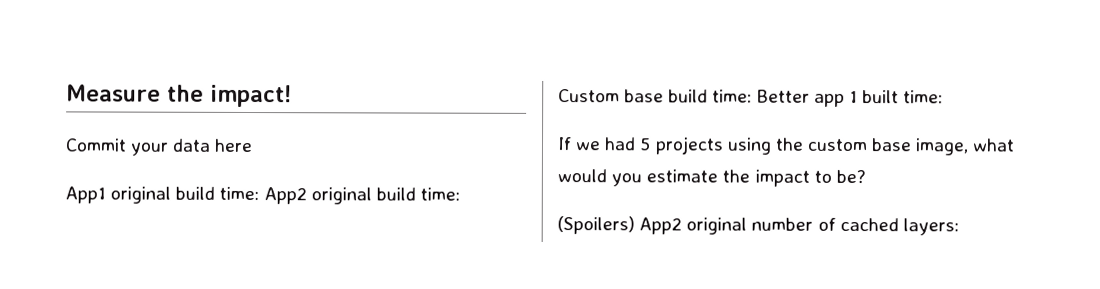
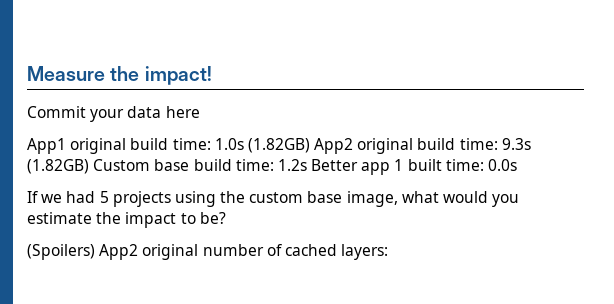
- App1 original build time: App2 original build time: Custom base build time: Better app 1 built time:
+ App1 original build time: 1.0s (1.82GB) App2 original build time: 9.3s (1.82GB) Custom base build time: 1.2s Better app 1 built time: 0.0s

